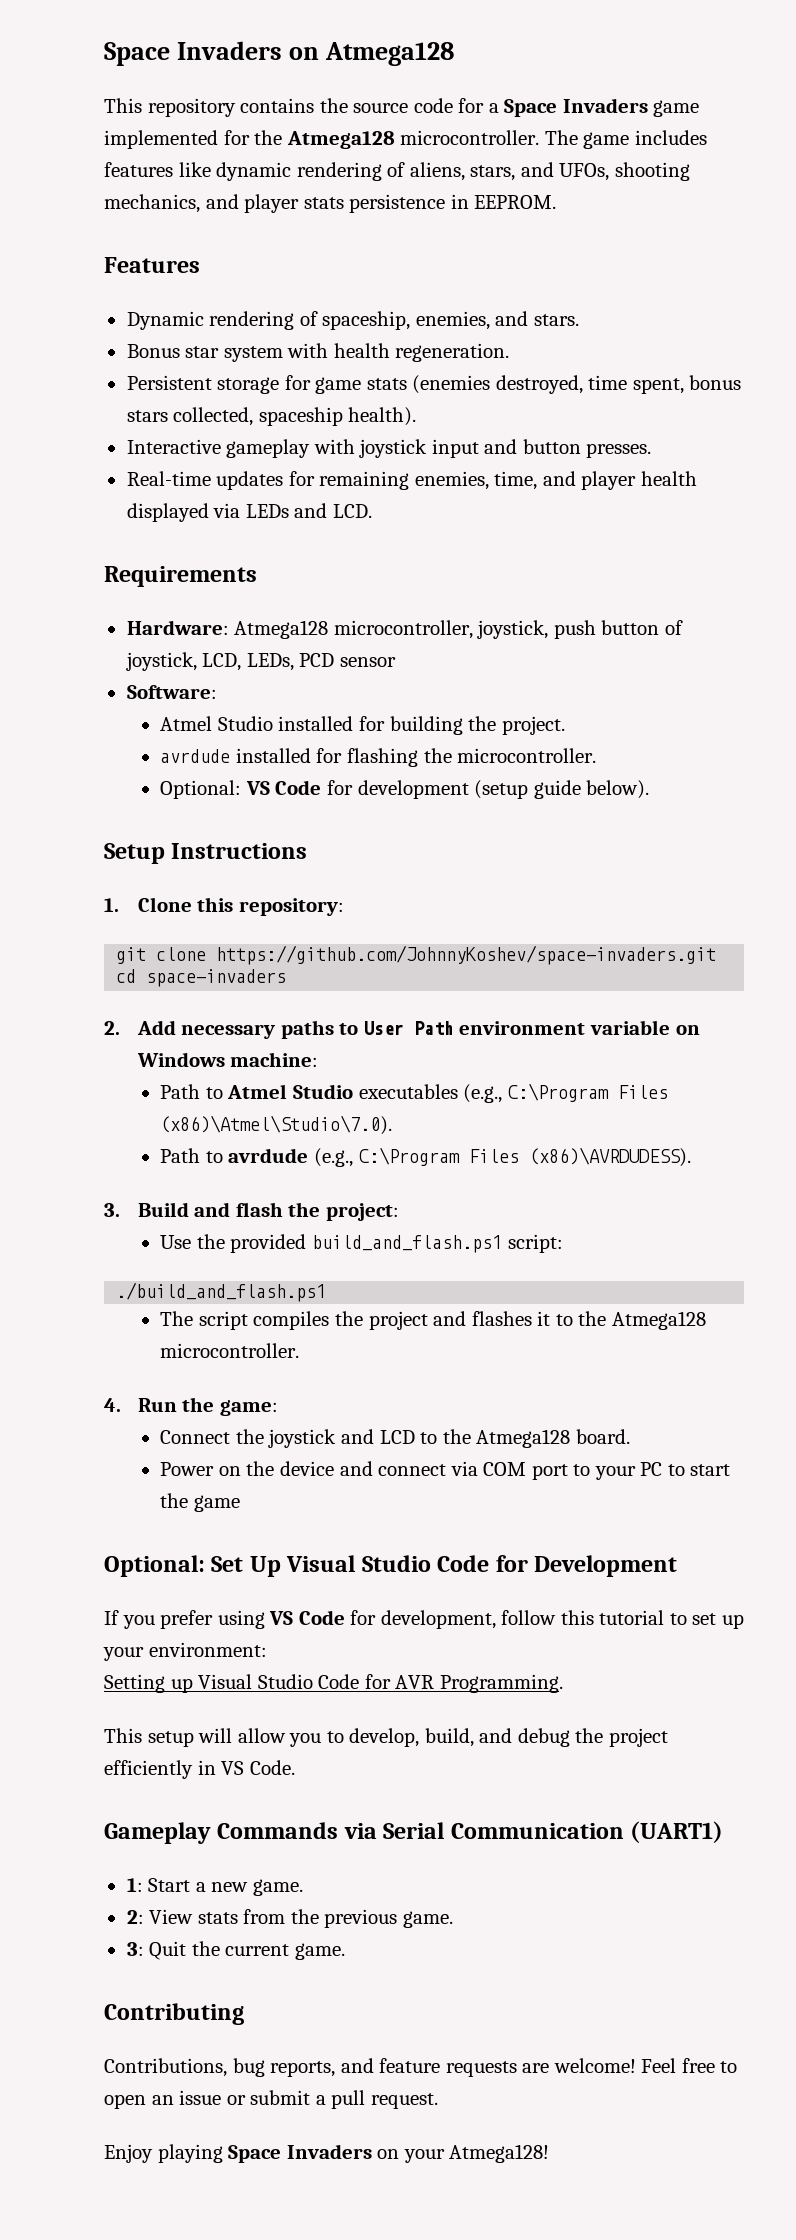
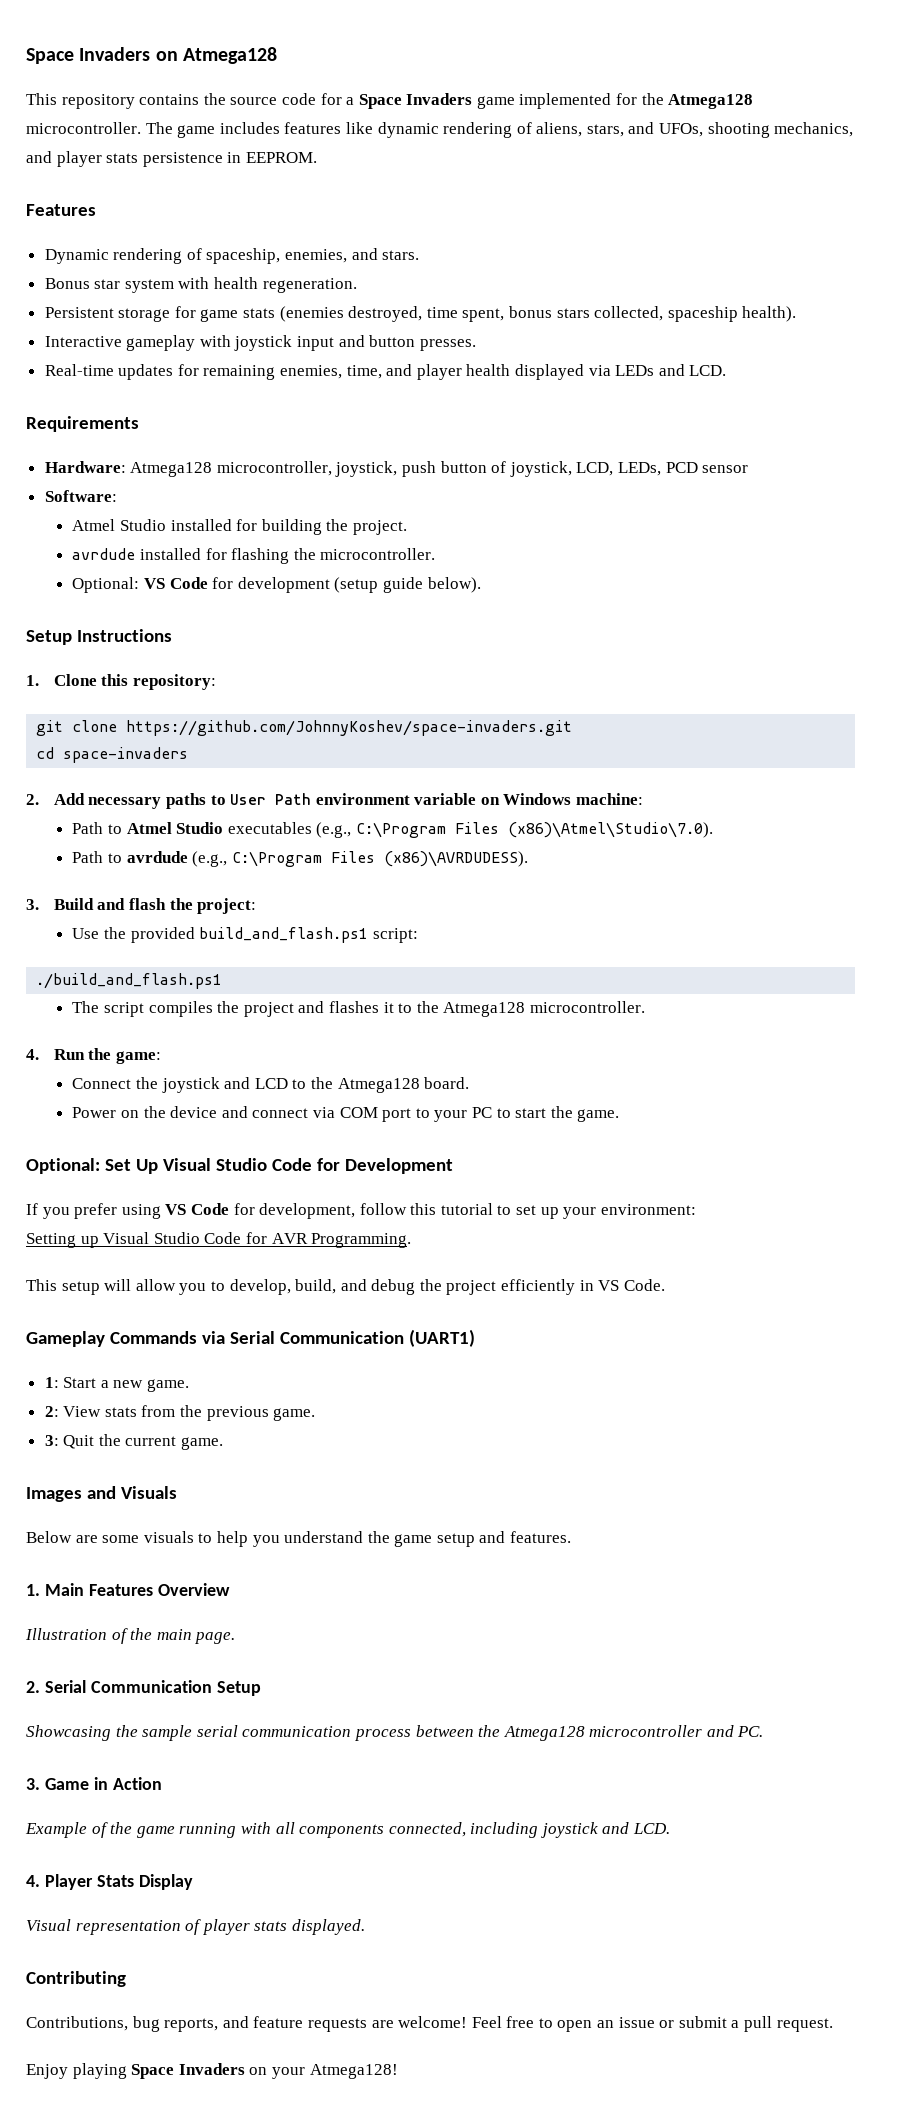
- Power on the device and connect via COM port to your PC to start the game
+ Power on the device and connect via COM port to your PC to start the game.
+ Images and Visuals
+ Below are some visuals to help you understand the game setup and features.
+ 1. Main Features Overview
+ Illustration of the main page.
+ 2. Serial Communication Setup
+ Showcasing the sample serial communication process between the Atmega128 microcontroller and PC.
+ 3. Game in Action
+ Example of the game running with all components connected, including joystick and LCD.
+ 4. Player Stats Display
+ Visual representation of player stats displayed.

